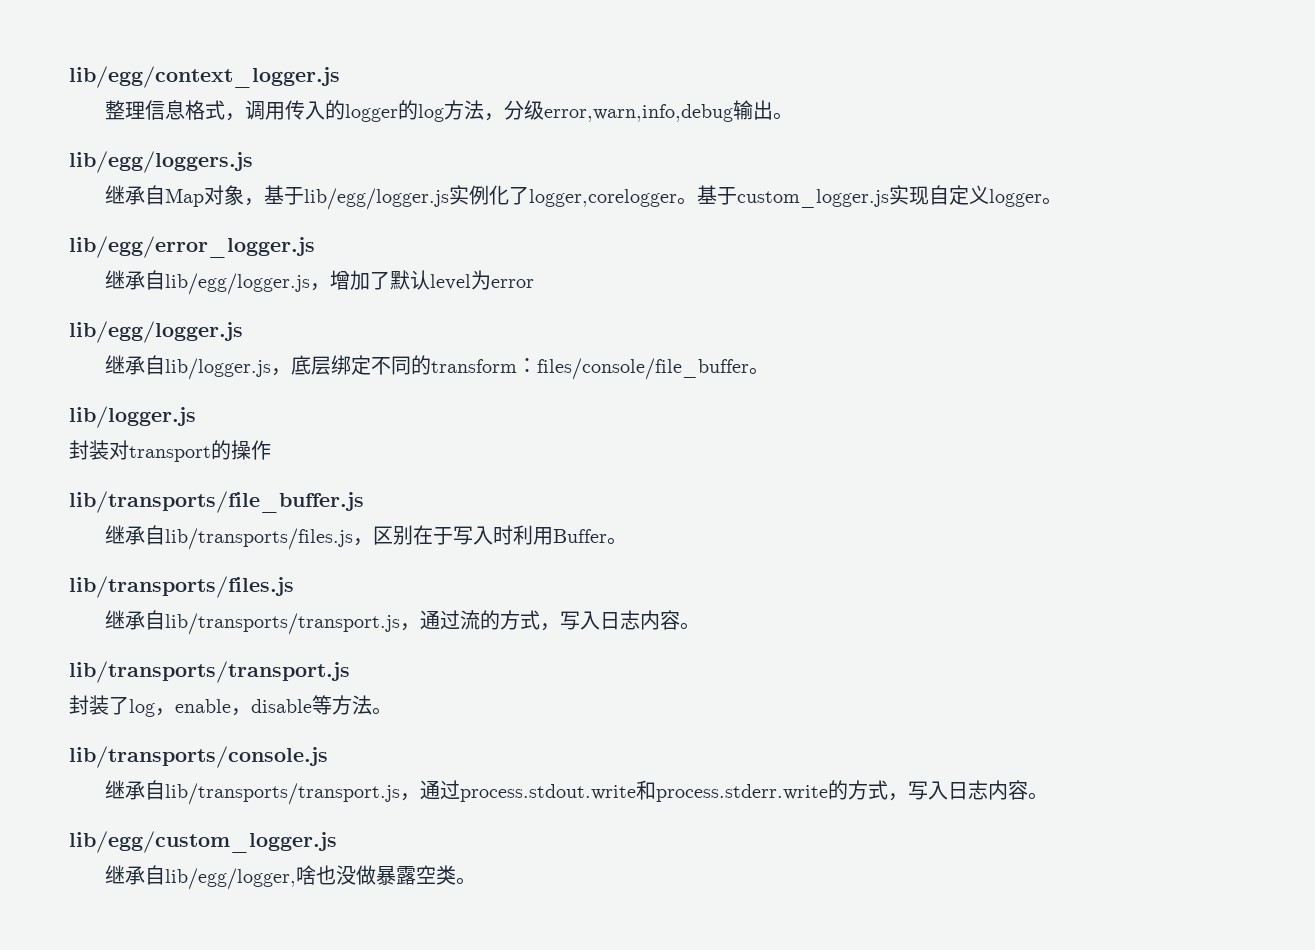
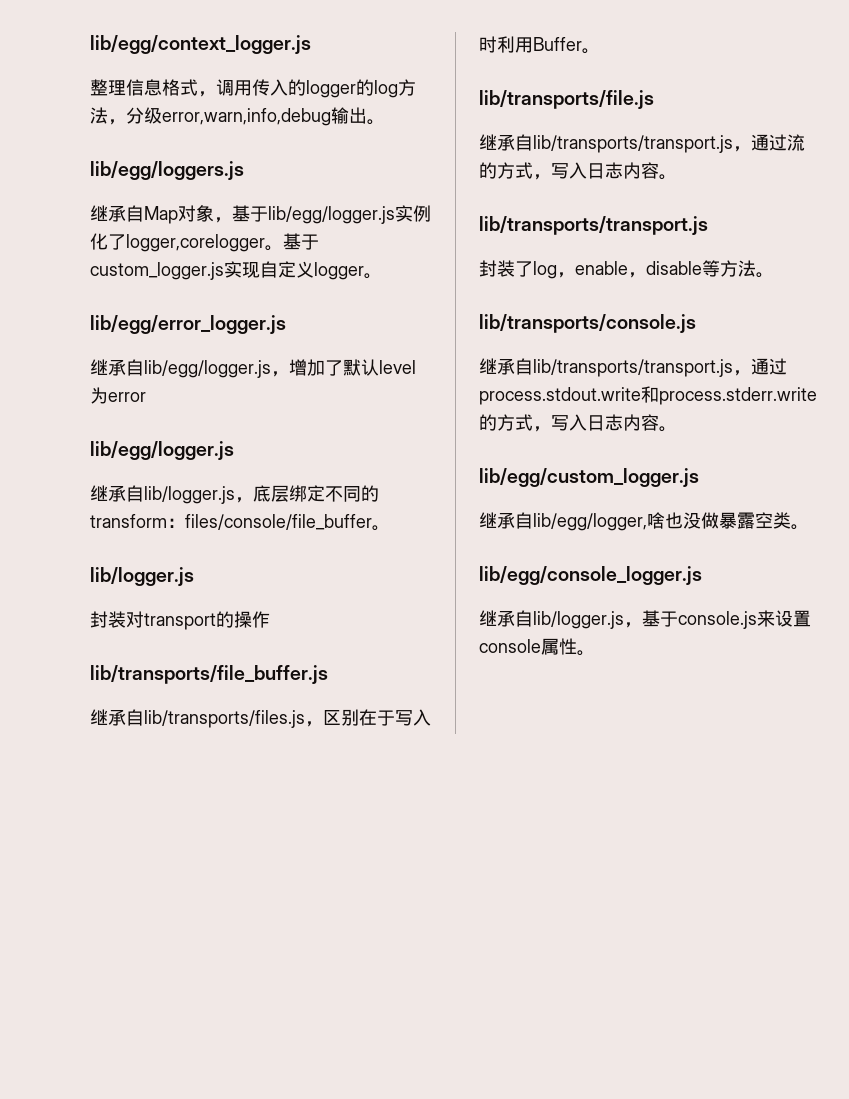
  继承自lib/transports/files.js，区别在于写入时利用Buffer。
- lib/transports/files.js
+ lib/transports/file.js
+ lib/egg/console_logger.js
+ 继承自lib/logger.js，基于console.js来设置console属性。

